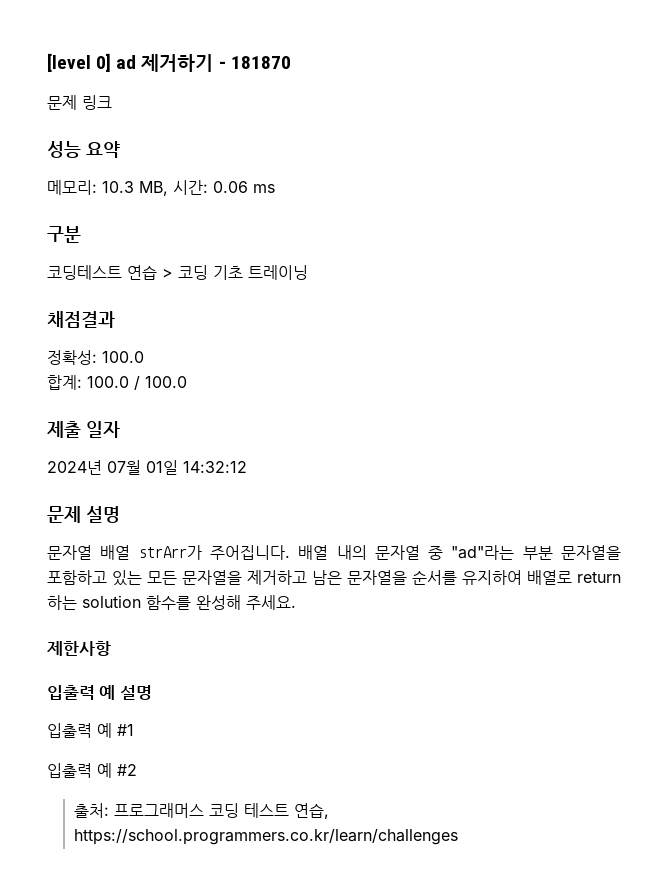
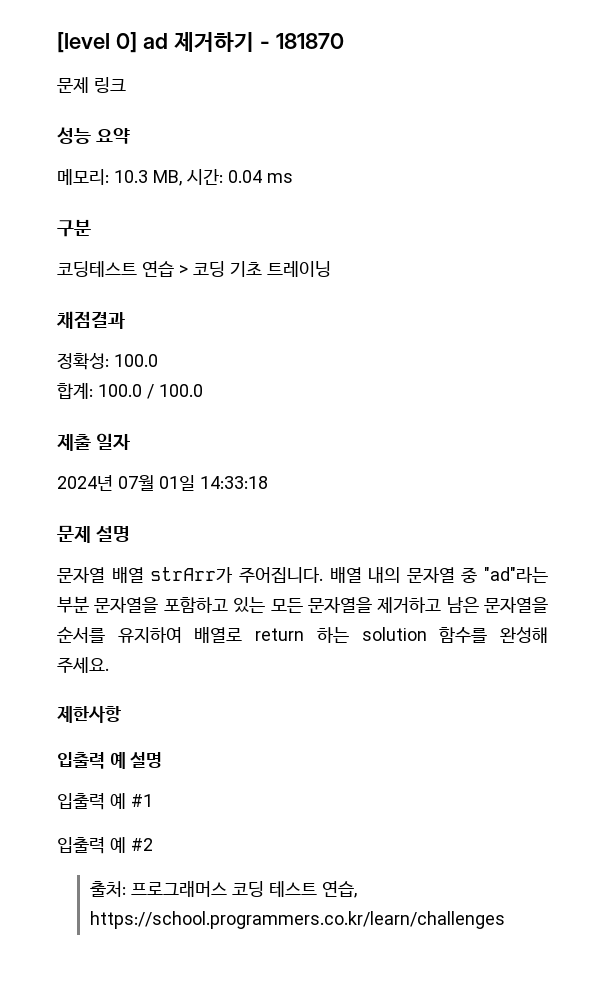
- 메모리: 10.3 MB, 시간: 0.06 ms
+ 메모리: 10.3 MB, 시간: 0.04 ms
- 2024년 07월 01일 14:32:12
+ 2024년 07월 01일 14:33:18

